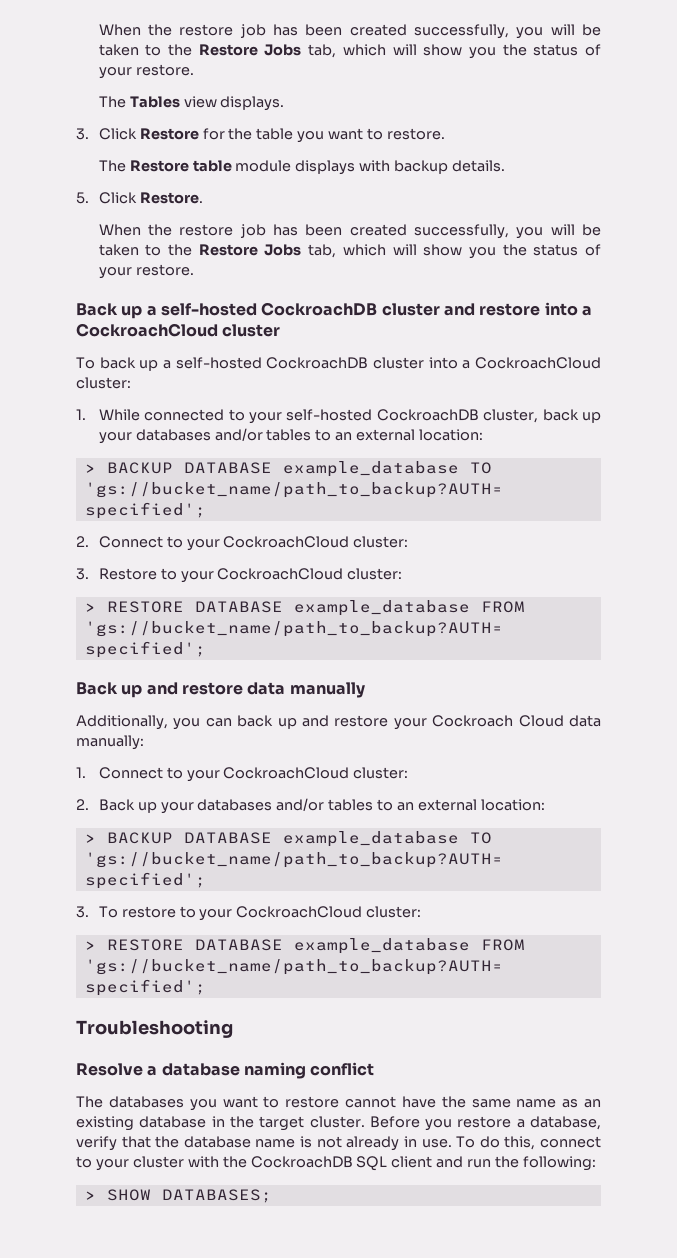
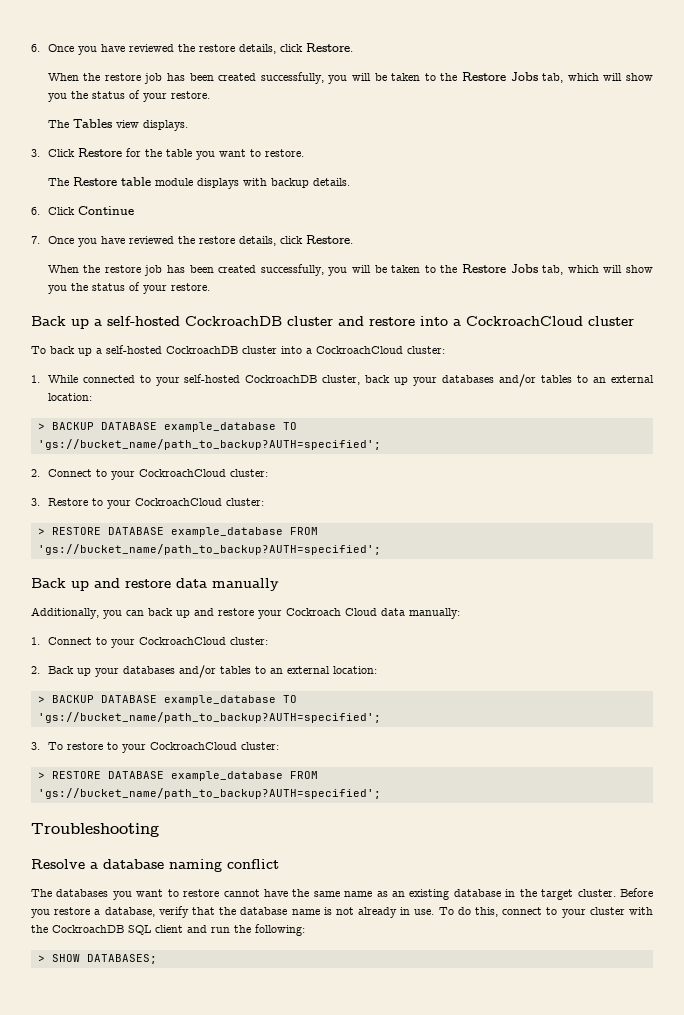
+ 6. Once you have reviewed the restore details, click Restore.
- 5. Click Restore.
+ 6. Click Continue
+ 7. Once you have reviewed the restore details, click Restore.

